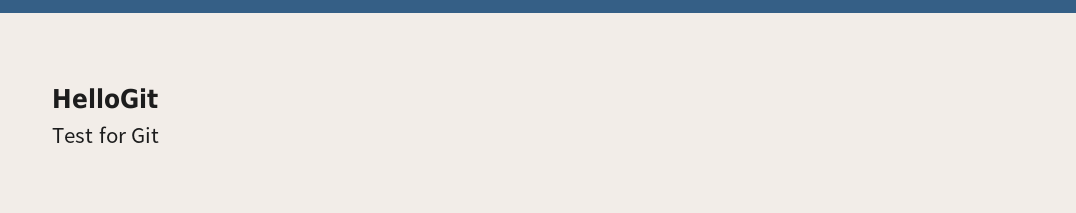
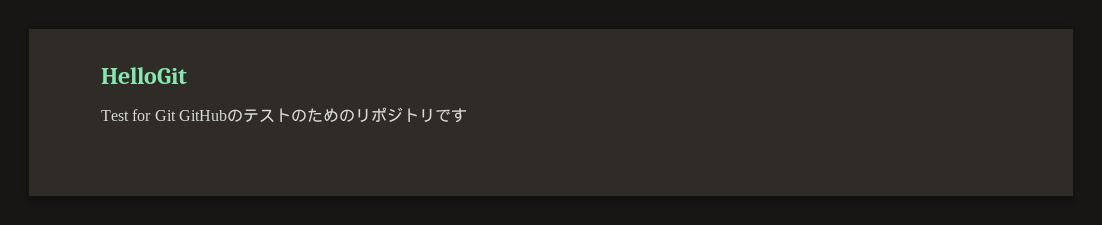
- Test for Git
+ Test for Git GitHubのテストのためのリポジトリです

